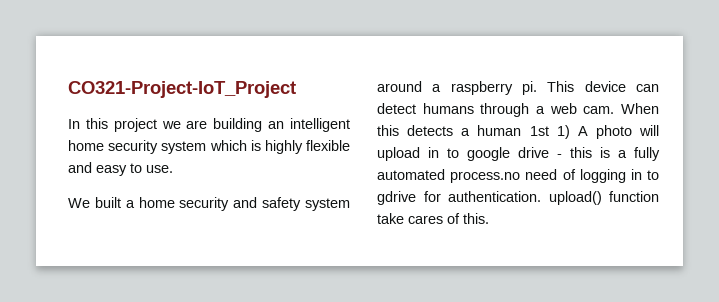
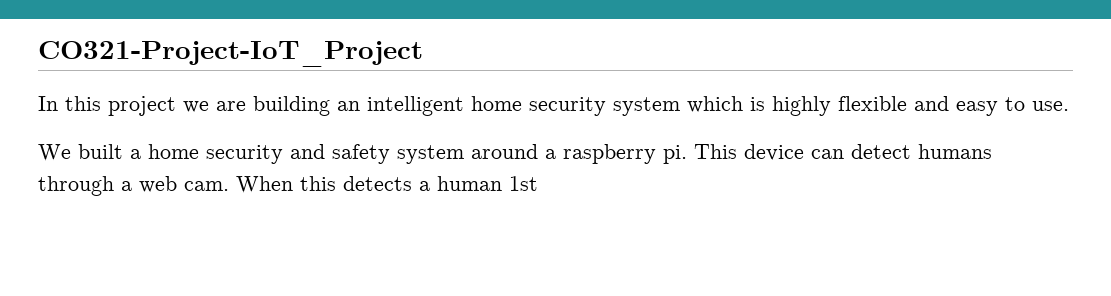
- When this detects a human 1st 1) A photo will upload in to google drive - this is a fully automated process.no need of logging in to gdrive for authentication. upload() function take cares of this.
+ When this detects a human 1st

